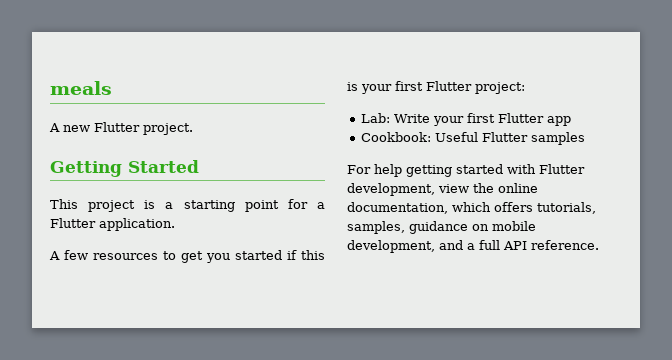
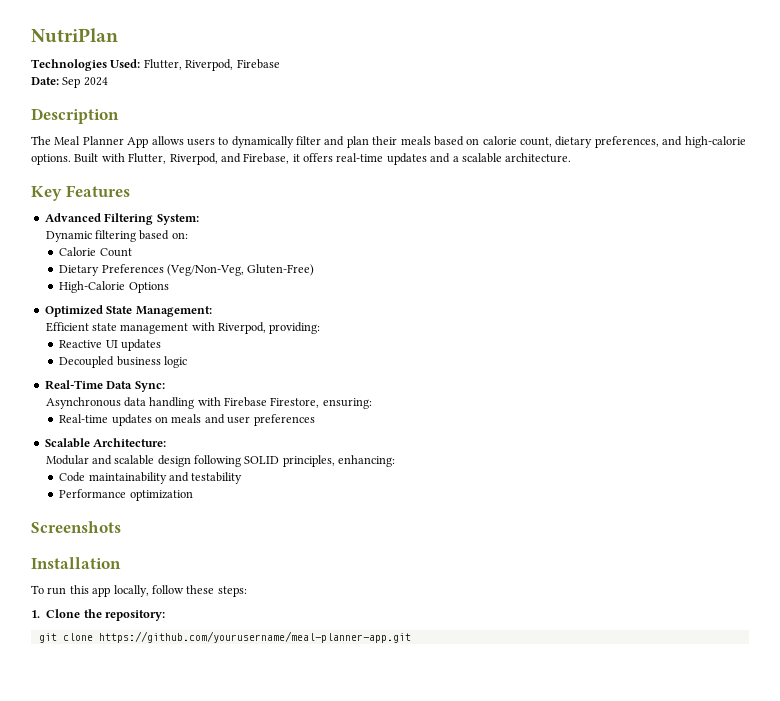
- meals
- A new Flutter project.
- Getting Started
- This project is a starting point for a Flutter application.
- A few resources to get you started if this is your first Flutter project:
- Lab: Write your first Flutter app
- Cookbook: Useful Flutter samples
- For help getting started with Flutter development, view the online documentation, which offers tutorials, samples, guidance on mobile development, and a full API reference.
+ NutriPlan
+ Technologies Used: Flutter, Riverpod, Firebase
+ Date: Sep 2024
+ Description
+ The Meal Planner App allows users to dynamically filter and plan their meals based on calorie count, dietary preferences, and high-calorie options. Built with Flutter, Riverpod, and Firebase, it offers real-time updates and a scalable architecture.
+ Key Features
+ Advanced Filtering System:
+ Dynamic filtering based on:
+ Calorie Count
+ Dietary Preferences (Veg/Non-Veg, Gluten-Free)
+ High-Calorie Options
+ Optimized State Management:
+ Efficient state management with Riverpod, providing:
+ Reactive UI updates
+ Decoupled business logic
+ Real-Time Data Sync:
+ Asynchronous data handling with Firebase Firestore, ensuring:
+ Real-time updates on meals and user preferences
+ Scalable Architecture:
+ Modular and scalable design following SOLID principles, enhancing:
+ Code maintainability and testability
+ Performance optimization
+ Screenshots
+ Installation
+ To run this app locally, follow these steps:
+ 1. Clone the repository:
+ git clone https://github.com/yourusername/meal-planner-app.git

